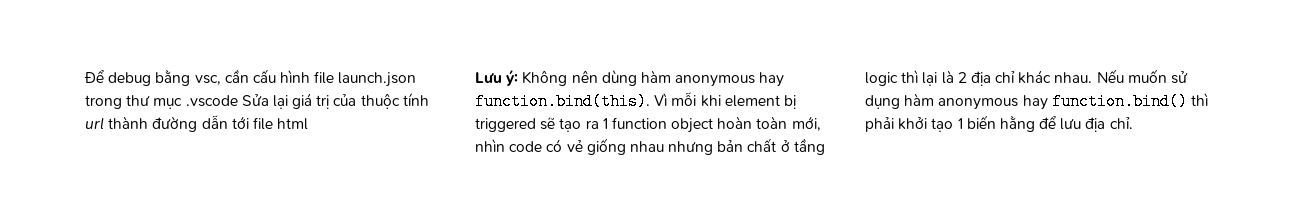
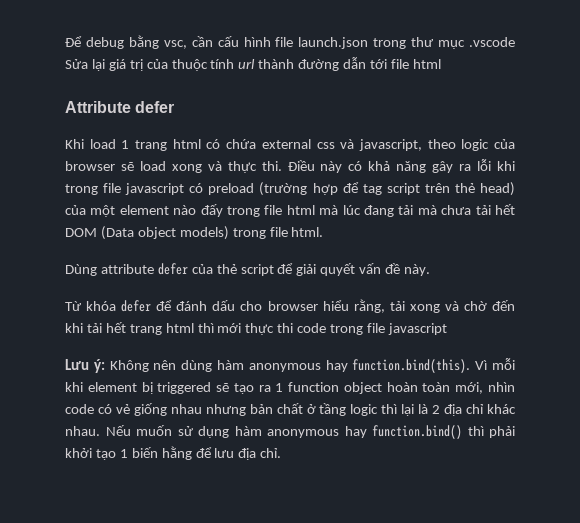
+ Attribute defer
+ Khi load 1 trang html có chứa external css và javascript, theo logic của browser sẽ load xong và thực thi. Điều này có khả năng gây ra lỗi khi trong file javascript có preload (trường hợp để tag script trên thẻ head) của một element nào đấy trong file html mà lúc đang tải mà chưa tải hết DOM (Data object models) trong file html.
+ Dùng attribute defer của thẻ script để giải quyết vấn đề này.
+ Từ khóa defer để đánh dấu cho browser hiểu rằng, tải xong và chờ đến khi tải hết trang html thì mới thực thi code trong file javascript

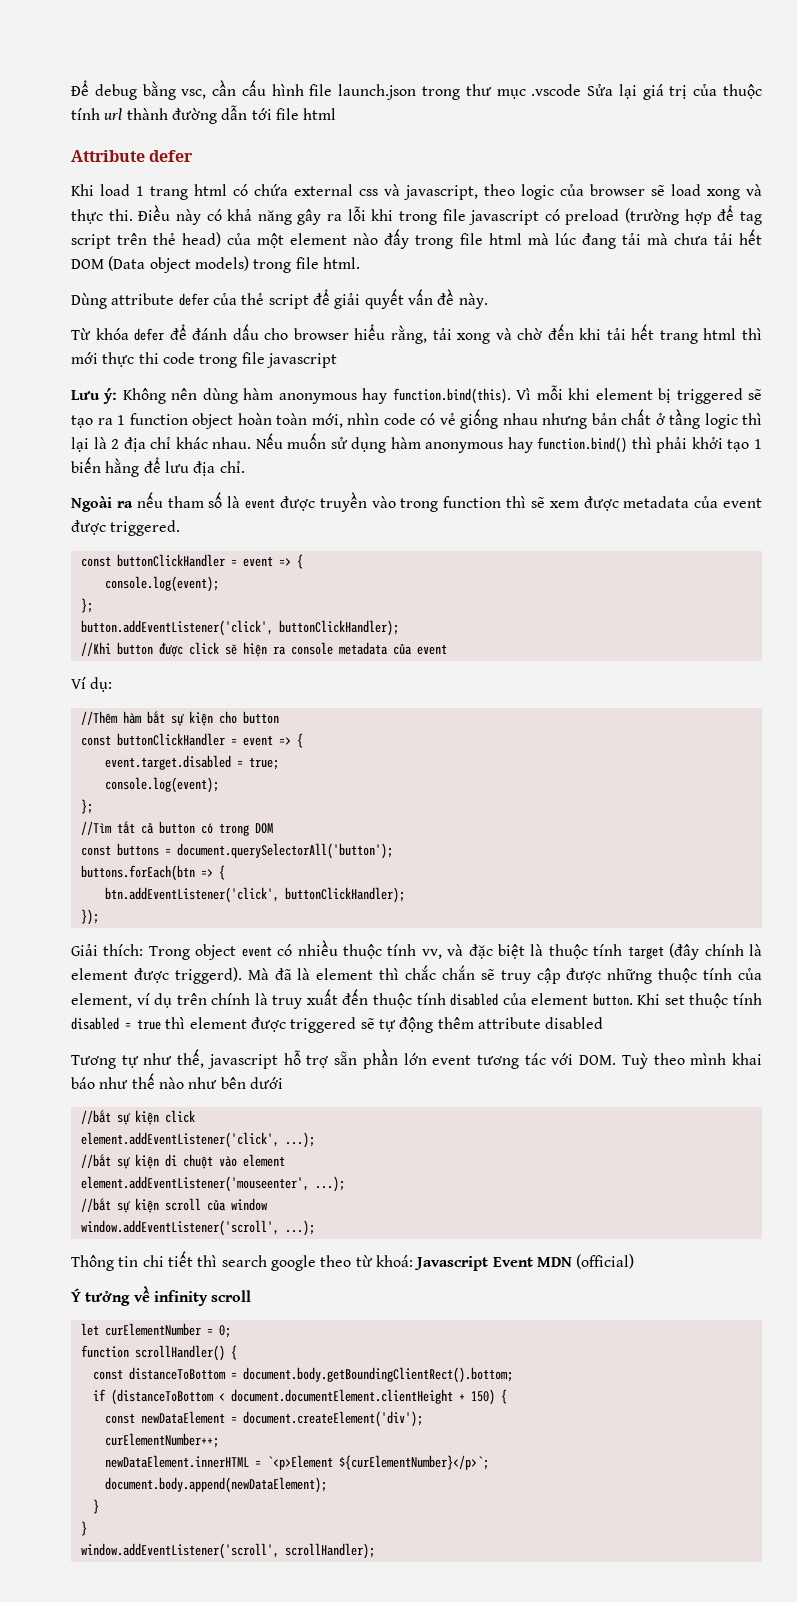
+ Ngoài ra nếu tham số là event được truyền vào trong function thì sẽ xem được metadata của event được triggered.
+ const buttonClickHandler = event => {
+ console.log(event);
+ };
+ button.addEventListener('click', buttonClickHandler);
+ //Khi button được click sẽ hiện ra console metadata của event
+ Ví dụ:
+ //Thêm hàm bắt sự kiện cho button
+ const buttonClickHandler = event => {
+ event.target.disabled = true;
+ console.log(event);
+ };
+ //Tìm tất cả button có trong DOM
+ const buttons = document.querySelectorAll('button');
+ buttons.forEach(btn => {
+ btn.addEventListener('click', buttonClickHandler);
+ });
+ Giải thích: Trong object event có nhiều thuộc tính vv, và đặc biệt là thuộc tính target (đây chính là element được triggerd). Mà đã là element thì chắc chắn sẽ truy cập được những thuộc tính của element, ví dụ trên chính là truy xuất đến thuộc tính disabled của element button. Khi set thuộc tính disabled = true thì element được triggered sẽ tự động thêm attribute disabled
+ Tương tự như thế, javascript hỗ trợ sẵn phần lớn event tương tác với DOM. Tuỳ theo mình khai báo như thế nào như bên dưới
+ //bắt sự kiện click
+ element.addEventListener('click', ...);
+ //bắt sự kiện di chuột vào element
+ element.addEventListener('mouseenter', ...);
+ //bắt sự kiện scroll của window
+ window.addEventListener('scroll', ...);
+ Thông tin chi tiết thì search google theo từ khoá: Javascript Event MDN (official)
+ Ý tưởng về infinity scroll
+ let curElementNumber = 0;
+ function scrollHandler() {
+ const distanceToBottom = document.body.getBoundingClientRect().bottom;
+ if (distanceToBottom < document.documentElement.clientHeight + 150) {
+ const newDataElement = document.createElement('div');
+ curElementNumber++;
+ newDataElement.innerHTML = `<p>Element ${curElementNumber}</p>`;
+ document.body.append(newDataElement);
+ }
+ }
+ window.addEventListener('scroll', scrollHandler);

